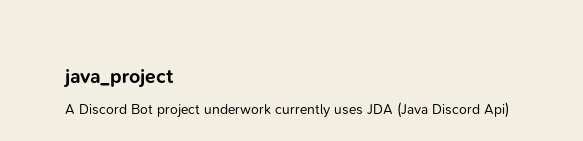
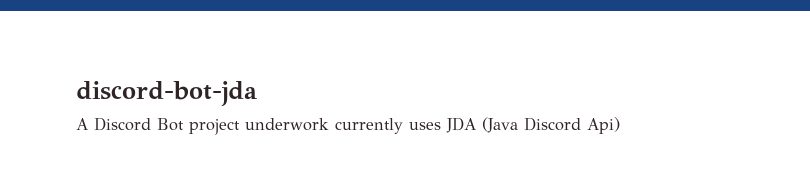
- java_project
+ discord-bot-jda

